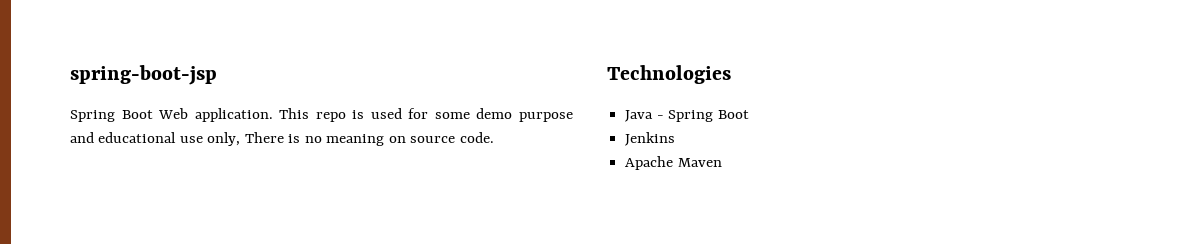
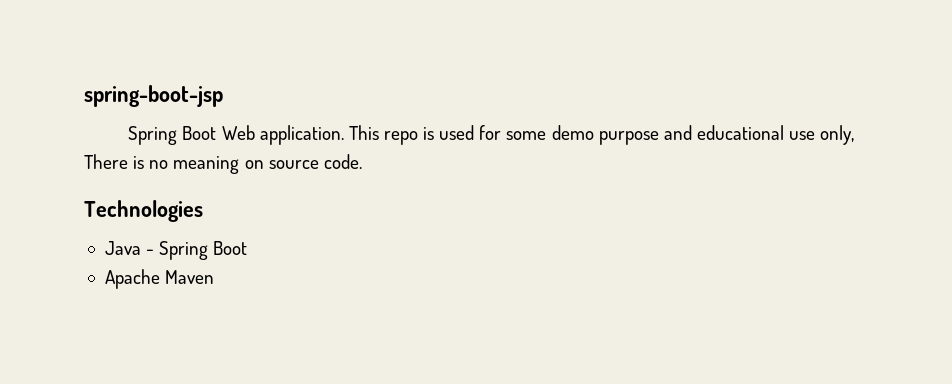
- Jenkins

